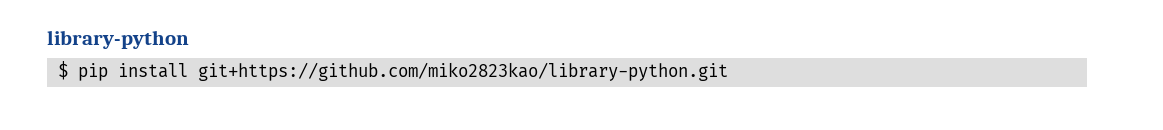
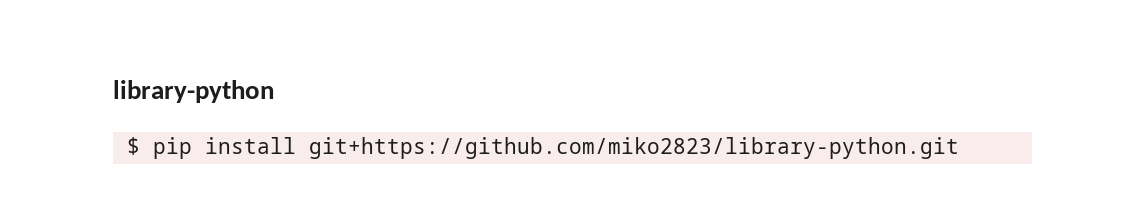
- $ pip install git+https://github.com/miko2823kao/library-python.git
+ $ pip install git+https://github.com/miko2823/library-python.git

